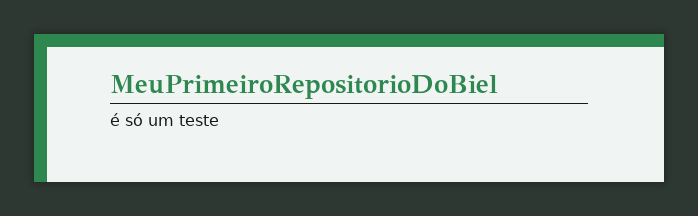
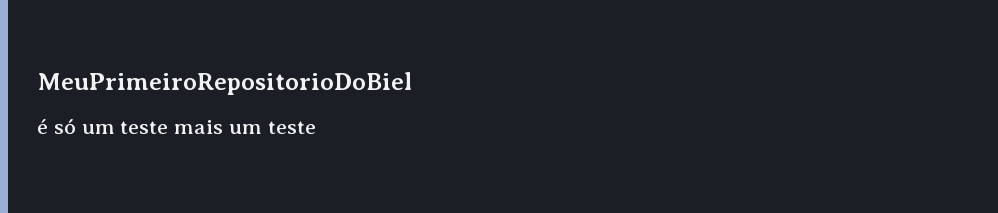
- é só um teste
+ é só um teste mais um teste

